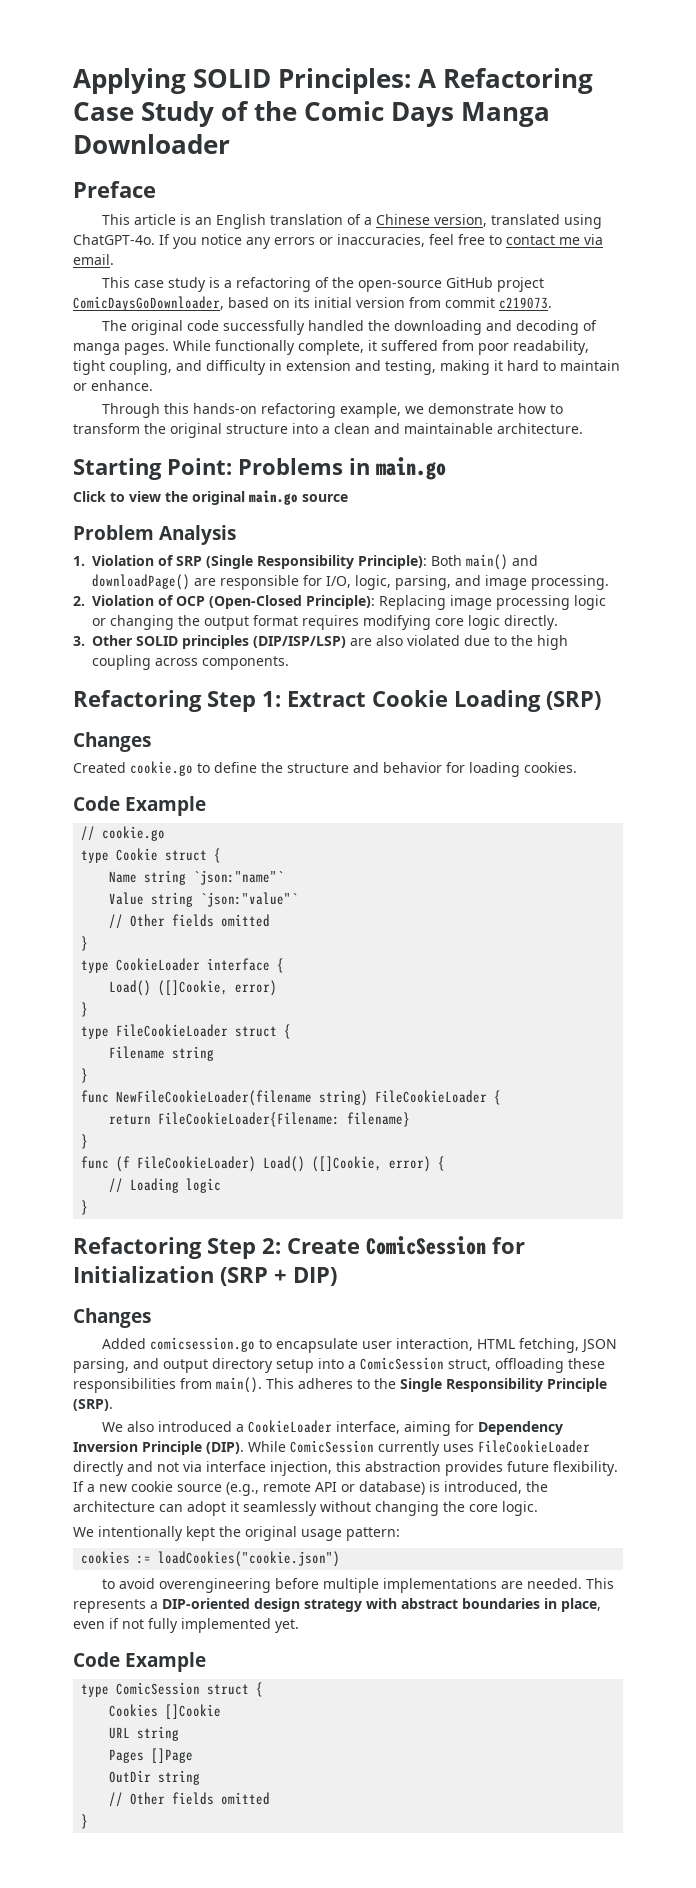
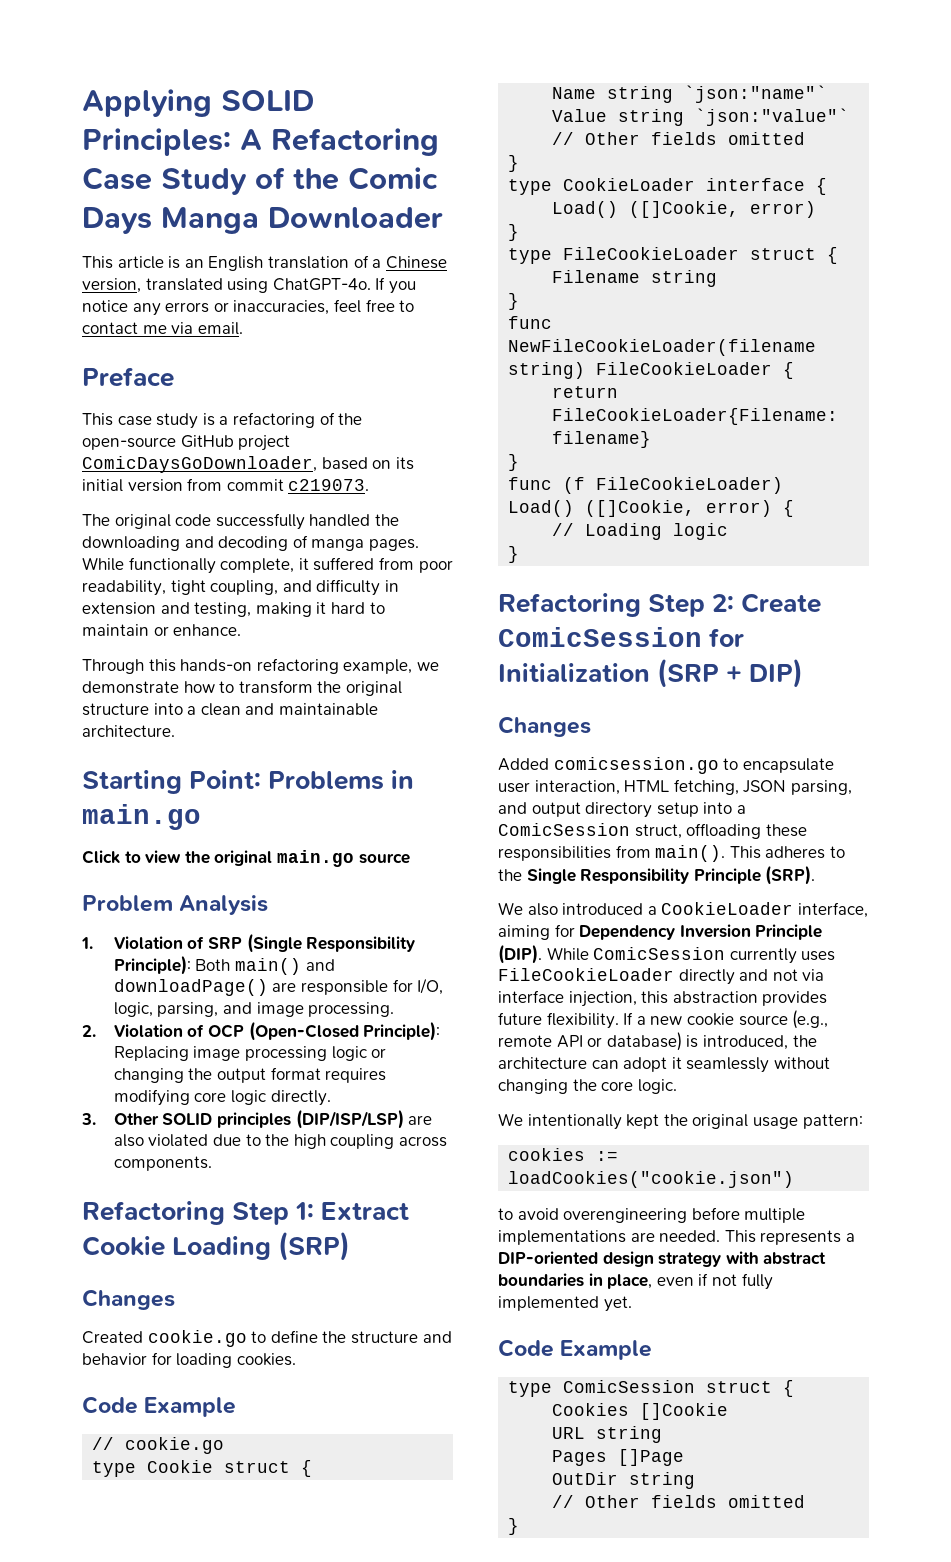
- Preface
+ Preface

